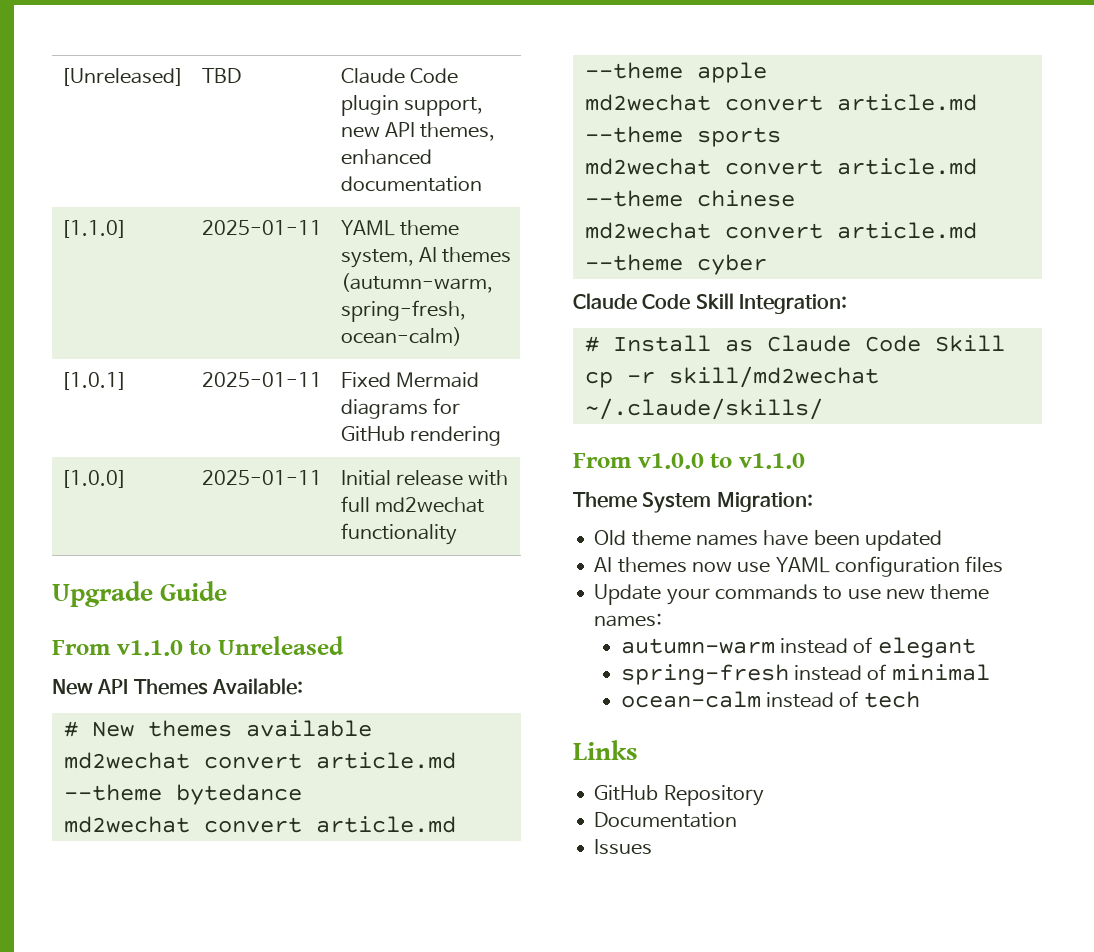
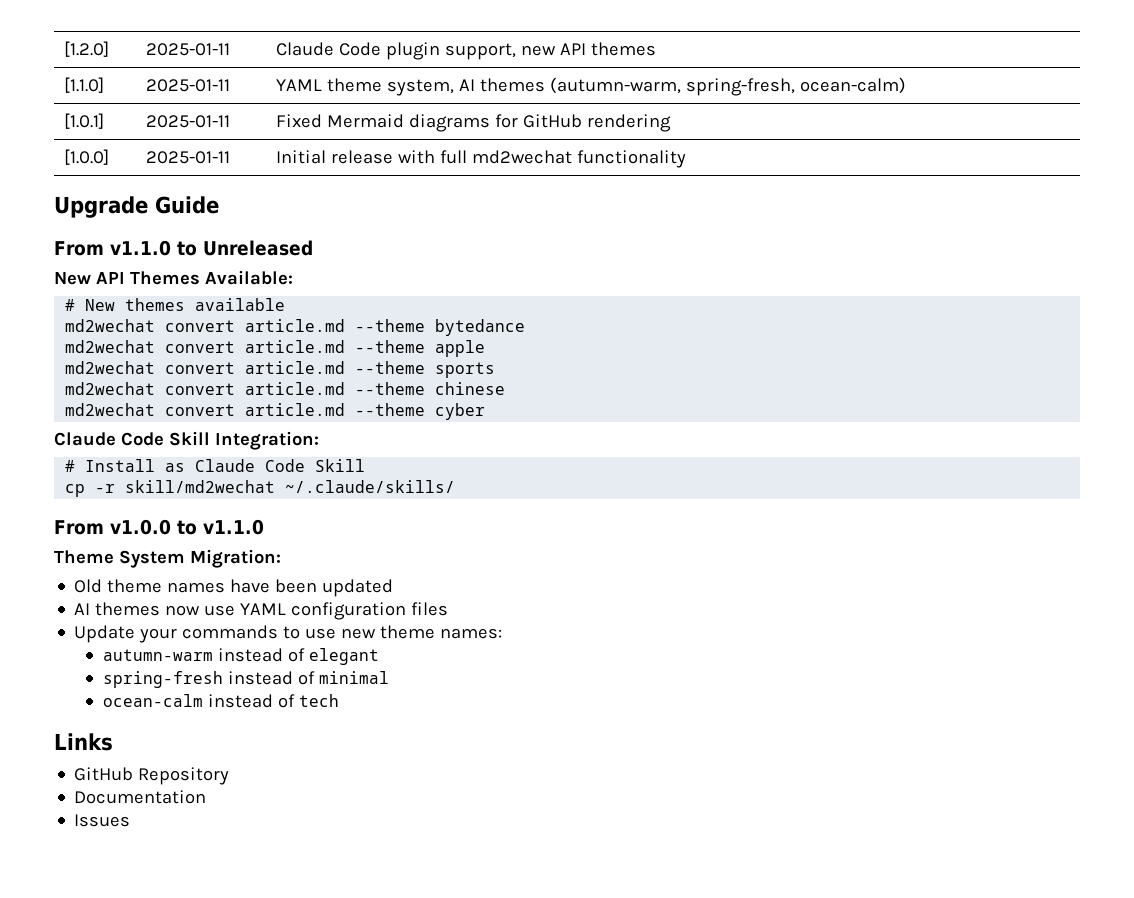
- [Unreleased] | TBD | Claude Code plugin support, new API themes, enhanced documentation
+ [1.2.0] | 2025-01-11 | Claude Code plugin support, new API themes

